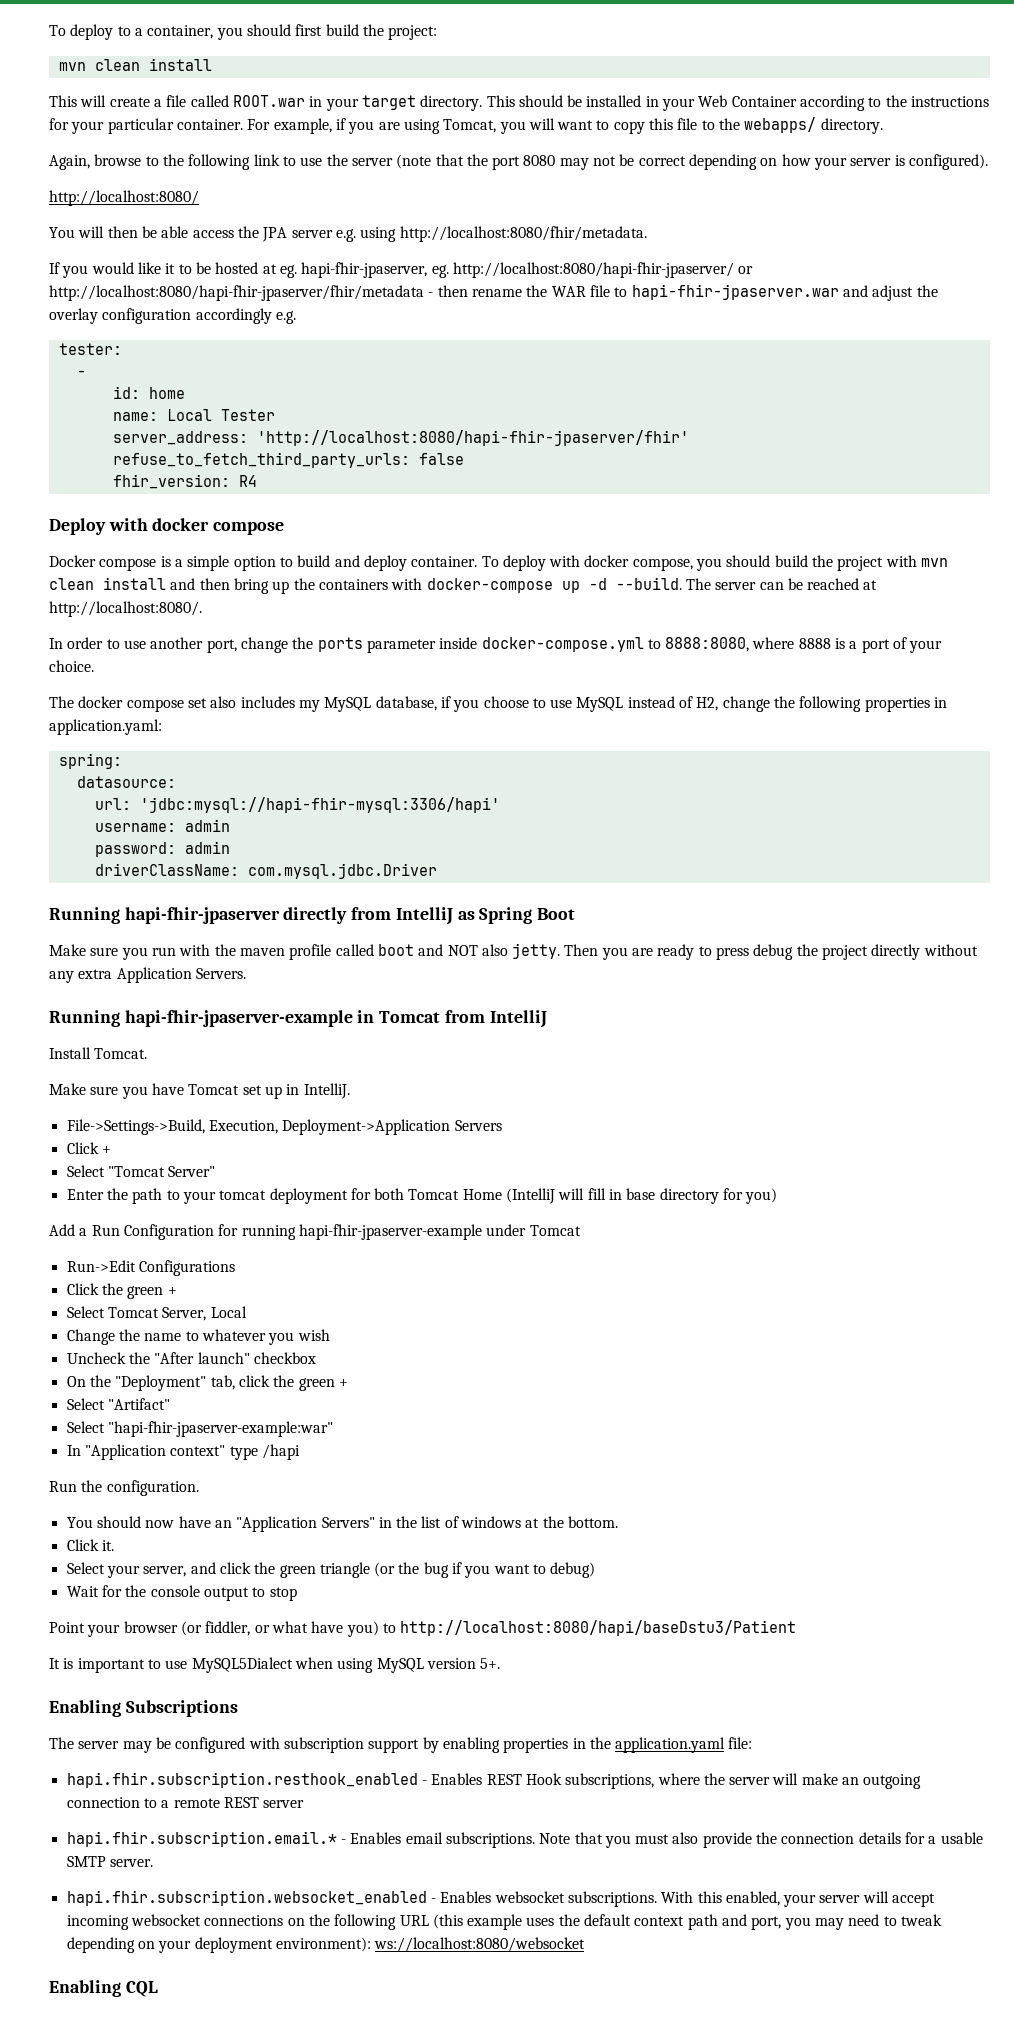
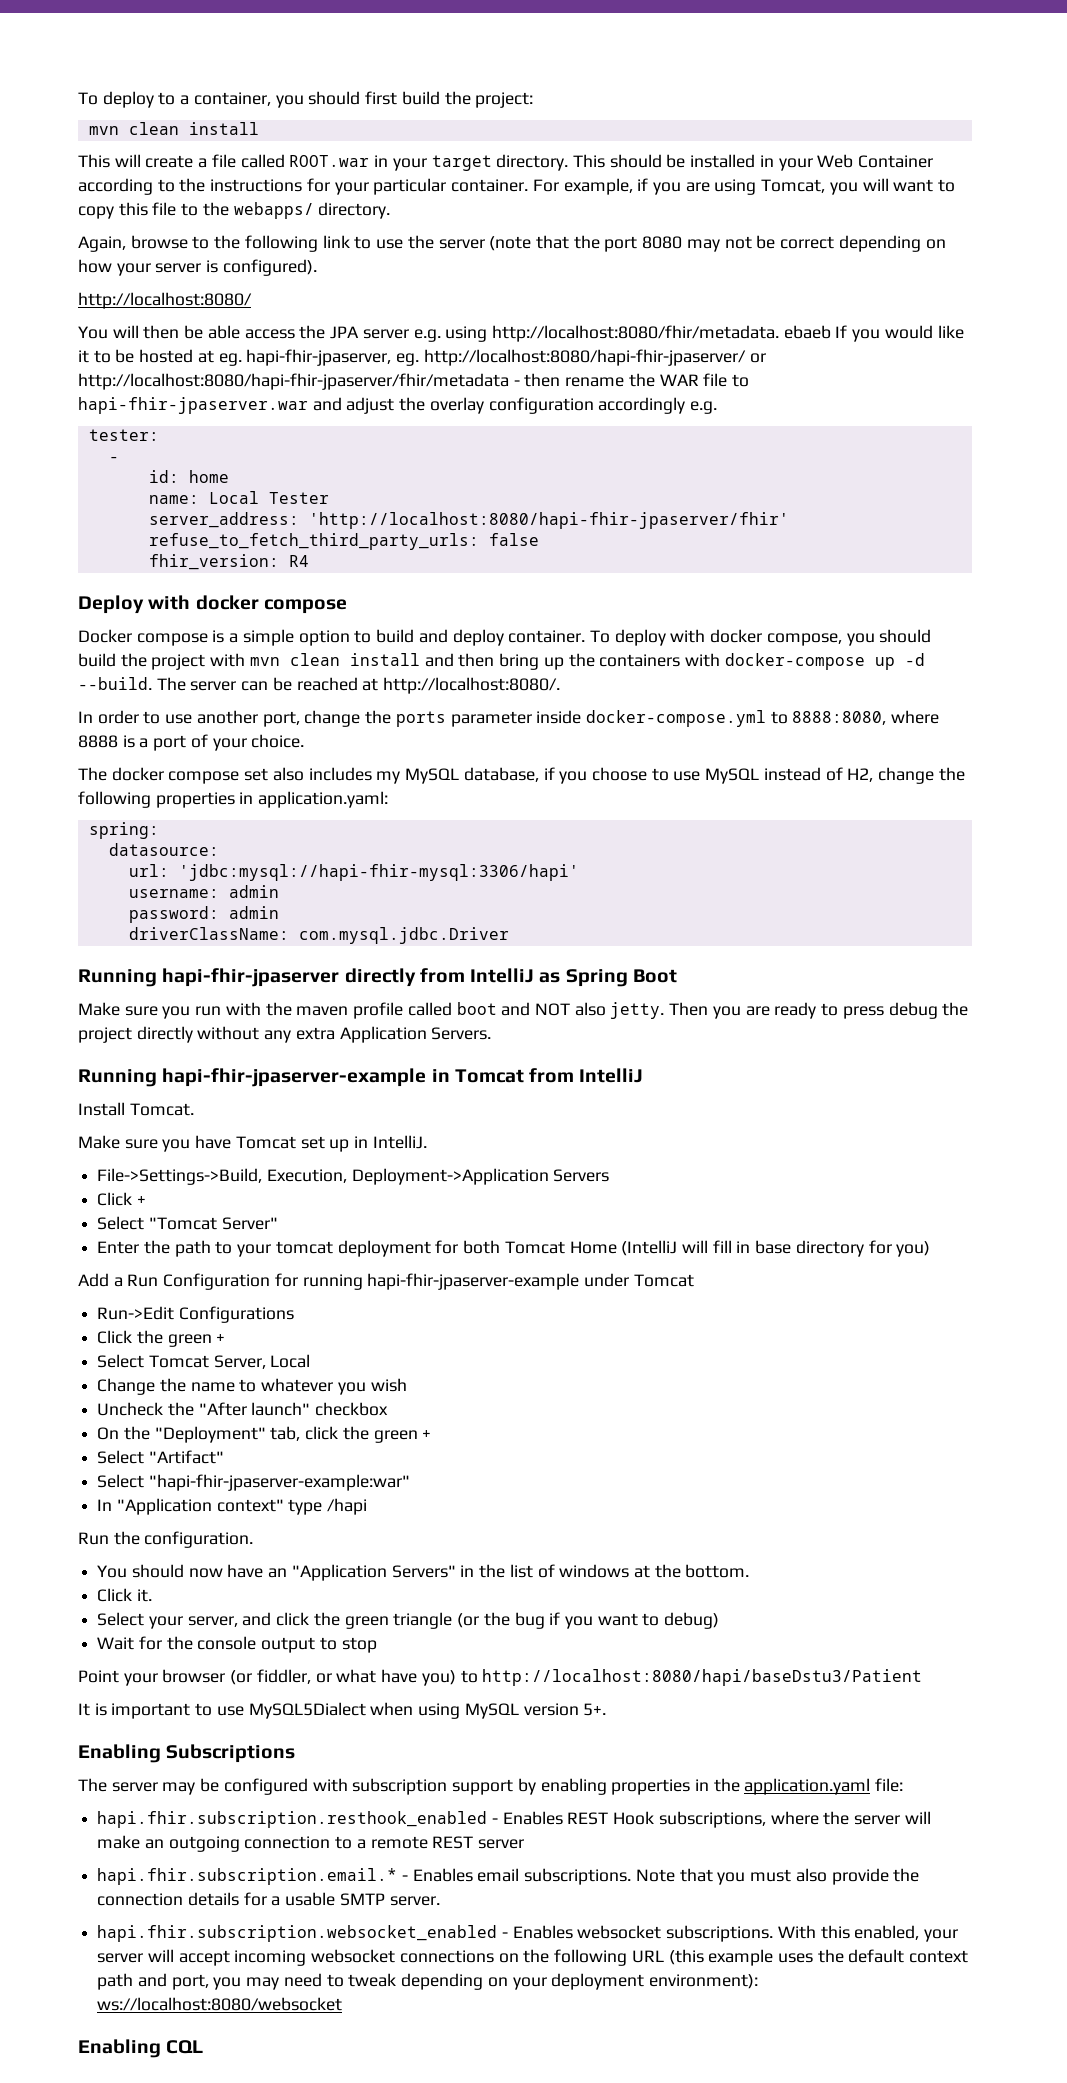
- You will then be able access the JPA server e.g. using http://localhost:8080/fhir/metadata.
- If you would like it to be hosted at eg. hapi-fhir-jpaserver, eg. http://localhost:8080/hapi-fhir-jpaserver/ or http://localhost:8080/hapi-fhir-jpaserver/fhir/metadata - then rename the WAR file to hapi-fhir-jpaserver.war and adjust the overlay configuration accordingly e.g.
+ You will then be able access the JPA server e.g. using http://localhost:8080/fhir/metadata. ebaeb If you would like it to be hosted at eg. hapi-fhir-jpaserver, eg. http://localhost:8080/hapi-fhir-jpaserver/ or http://localhost:8080/hapi-fhir-jpaserver/fhir/metadata - then rename the WAR file to hapi-fhir-jpaserver.war and adjust the overlay configuration accordingly e.g.

